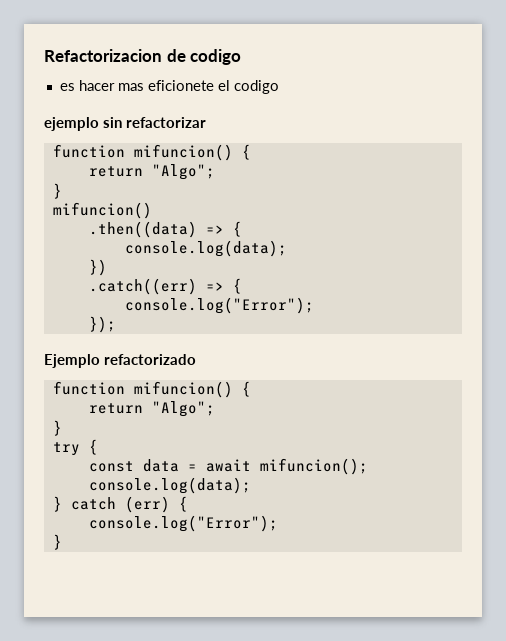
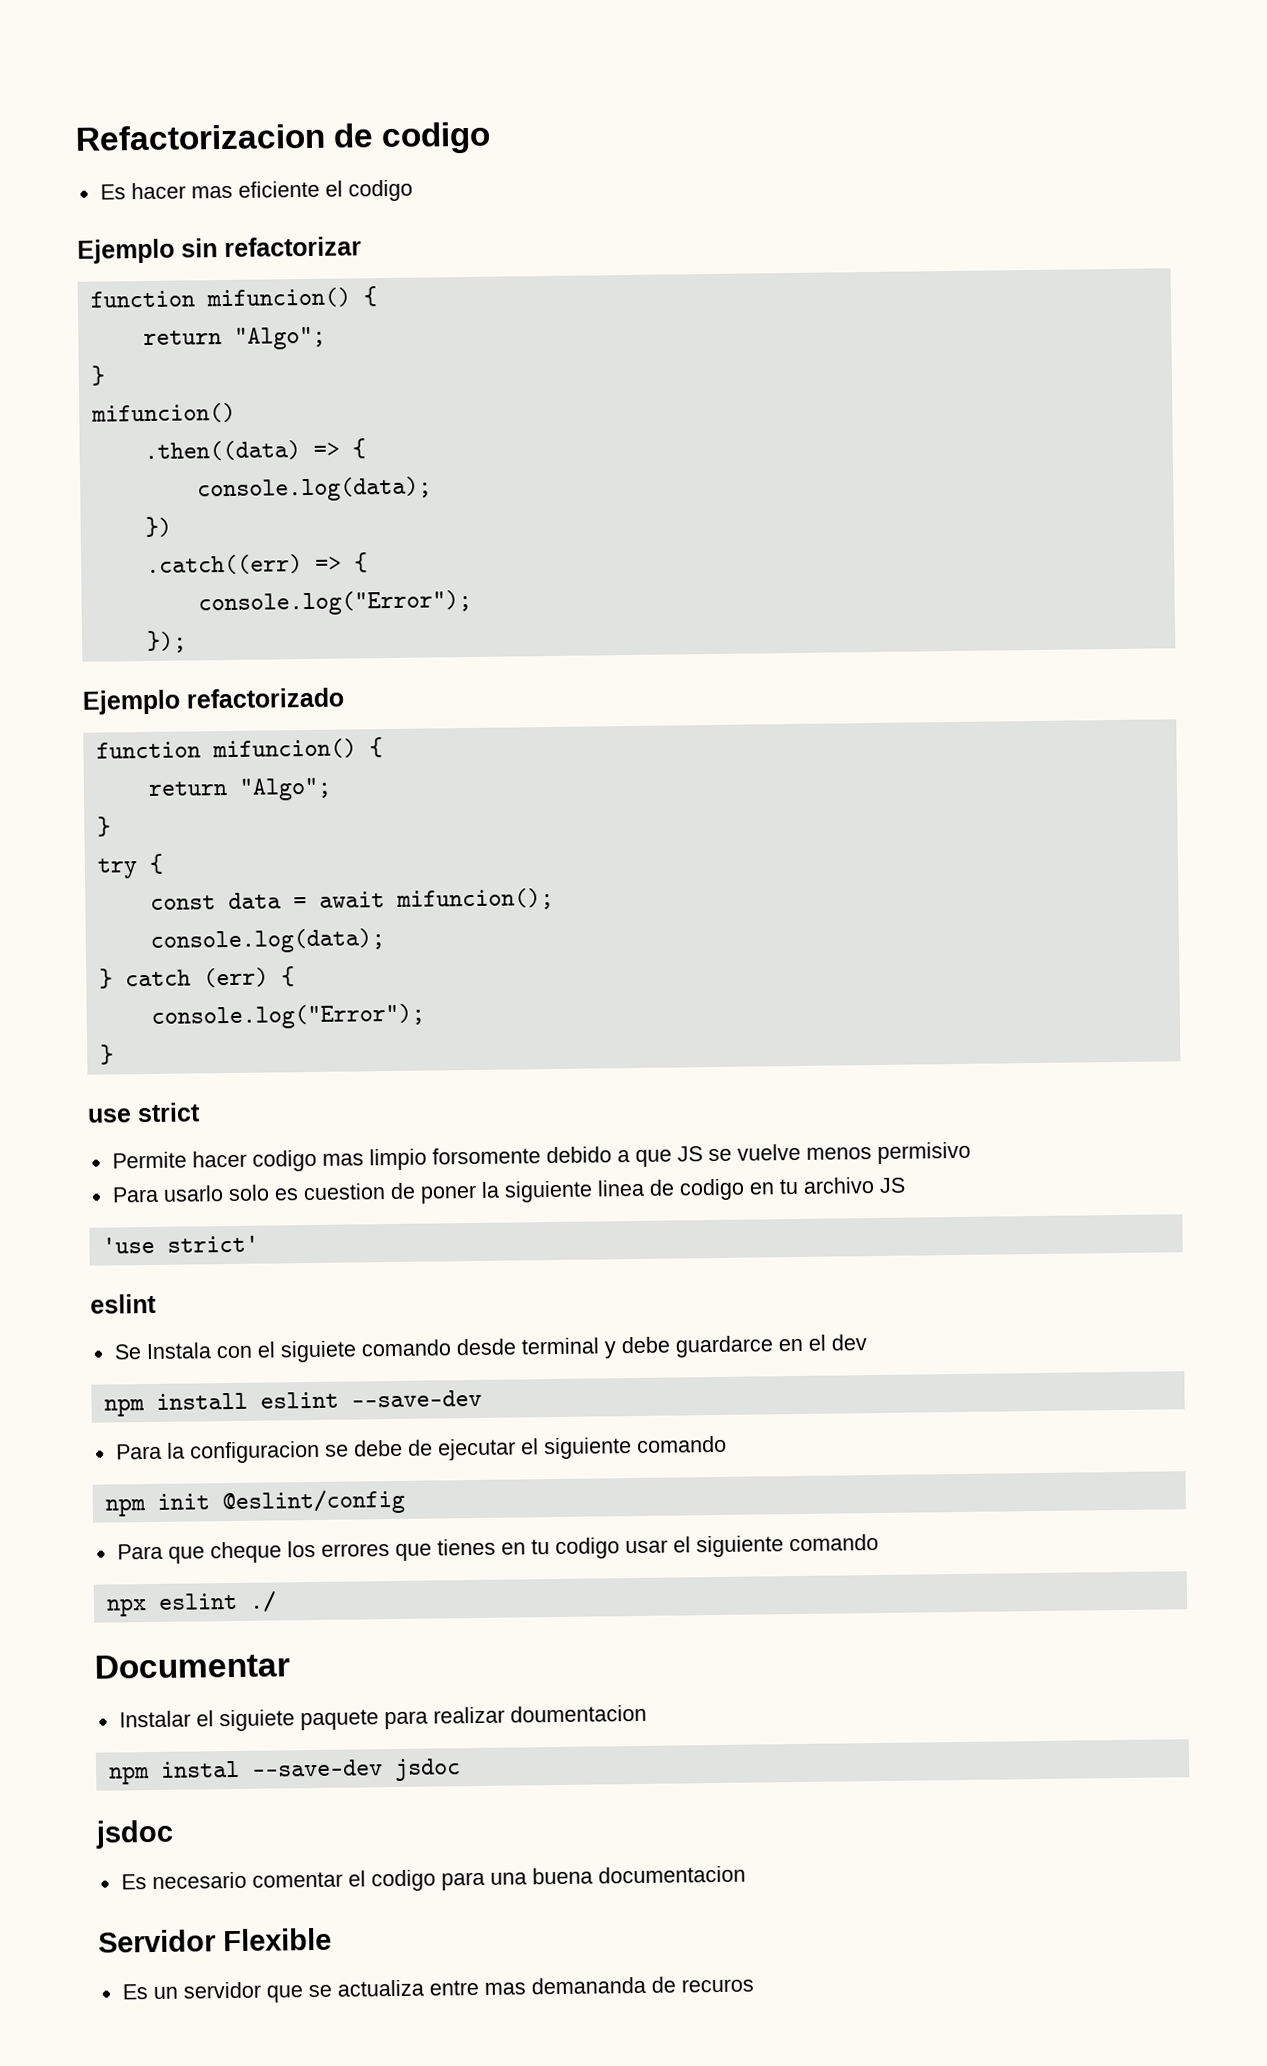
- es hacer mas eficionete el codigo
+ Es hacer mas eficiente el codigo
- ejemplo sin refactorizar
+ Ejemplo sin refactorizar
+ use strict
+ Permite hacer codigo mas limpio forsomente debido a que JS se vuelve menos permisivo
+ Para usarlo solo es cuestion de poner la siguiente linea de codigo en tu archivo JS
+ 'use strict'
+ eslint
+ Se Instala con el siguiete comando desde terminal y debe guardarce en el dev
+ npm install eslint --save-dev
+ Para la configuracion se debe de ejecutar el siguiente comando
+ npm init @eslint/config
+ Para que cheque los errores que tienes en tu codigo usar el siguiente comando
+ npx eslint ./
+ Documentar
+ Instalar el siguiete paquete para realizar doumentacion
+ npm instal --save-dev jsdoc
+ jsdoc
+ Es necesario comentar el codigo para una buena documentacion
+ Servidor Flexible
+ Es un servidor que se actualiza entre mas demananda de recuros

